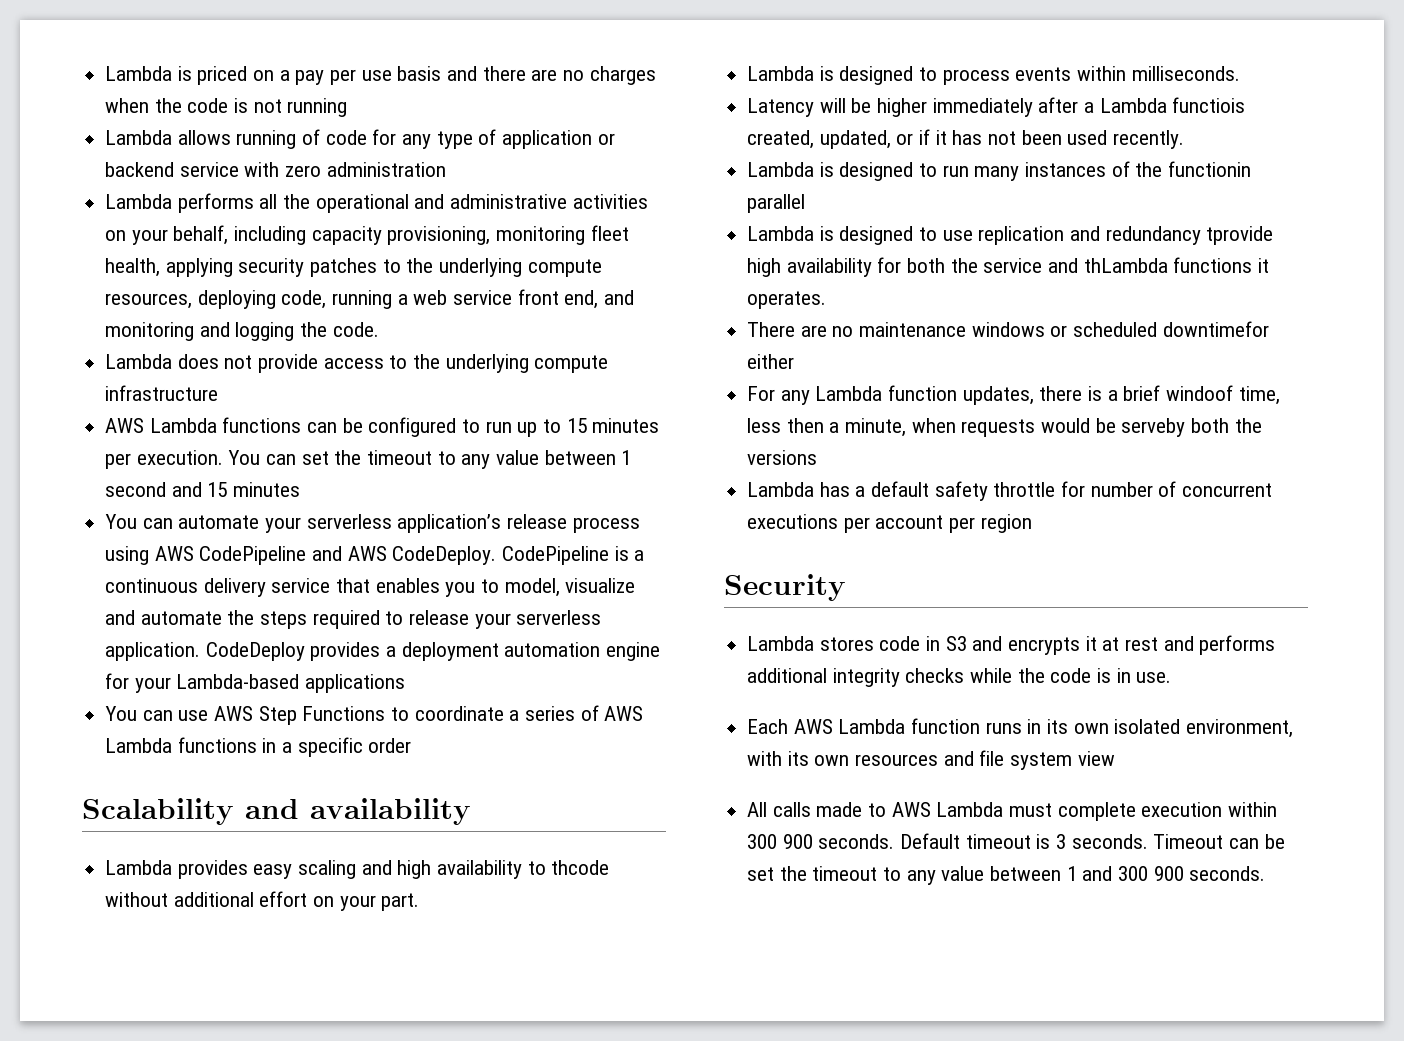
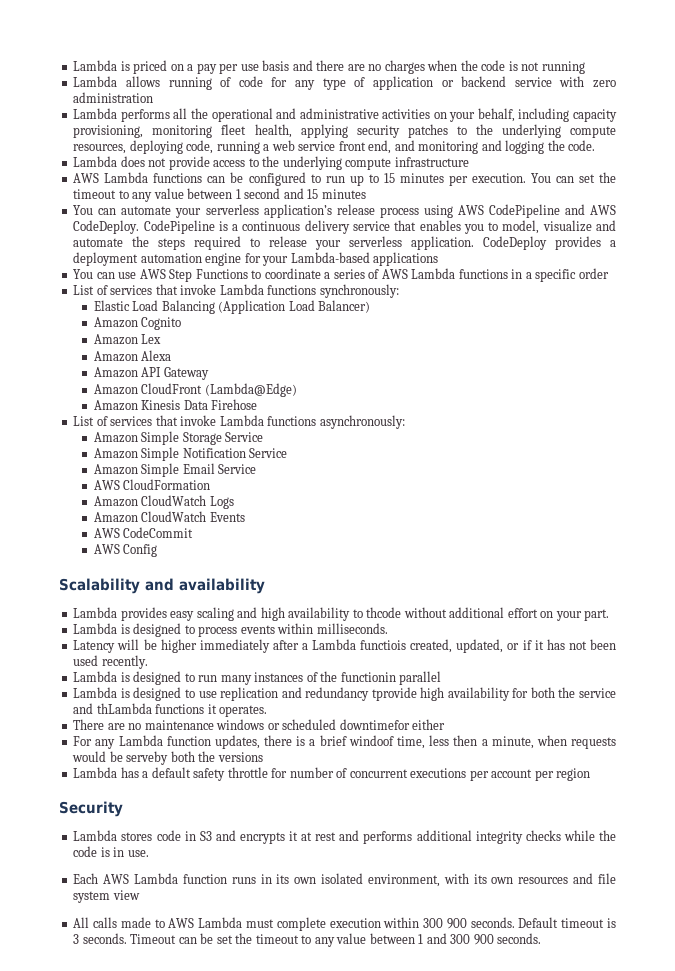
+ List of services that invoke Lambda functions synchronously:
+ Elastic Load Balancing (Application Load Balancer)
+ Amazon Cognito
+ Amazon Lex
+ Amazon Alexa
+ Amazon API Gateway
+ Amazon CloudFront (Lambda@Edge)
+ Amazon Kinesis Data Firehose
+ List of services that invoke Lambda functions asynchronously:
+ Amazon Simple Storage Service
+ Amazon Simple Notification Service
+ Amazon Simple Email Service
+ AWS CloudFormation
+ Amazon CloudWatch Logs
+ Amazon CloudWatch Events
+ AWS CodeCommit
+ AWS Config

